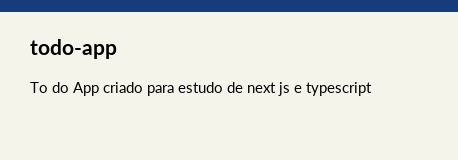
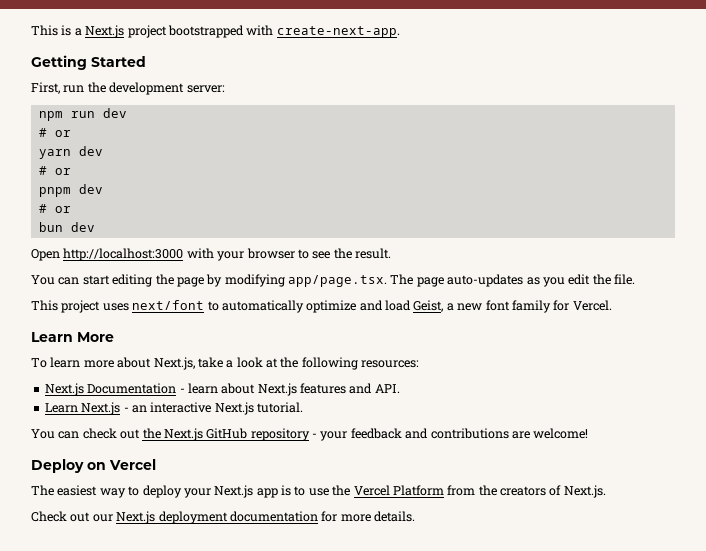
- todo-app
- To do App criado para estudo de next js e typescript
+ This is a Next.js project bootstrapped with create-next-app.
+ Getting Started
+ First, run the development server:
+ npm run dev
+ # or
+ yarn dev
+ # or
+ pnpm dev
+ # or
+ bun dev
+ Open http://localhost:3000 with your browser to see the result.
+ You can start editing the page by modifying app/page.tsx. The page auto-updates as you edit the file.
+ This project uses next/font to automatically optimize and load Geist, a new font family for Vercel.
+ Learn More
+ To learn more about Next.js, take a look at the following resources:
+ Next.js Documentation - learn about Next.js features and API.
+ Learn Next.js - an interactive Next.js tutorial.
+ You can check out the Next.js GitHub repository - your feedback and contributions are welcome!
+ Deploy on Vercel
+ The easiest way to deploy your Next.js app is to use the Vercel Platform from the creators of Next.js.
+ Check out our Next.js deployment documentation for more details.

